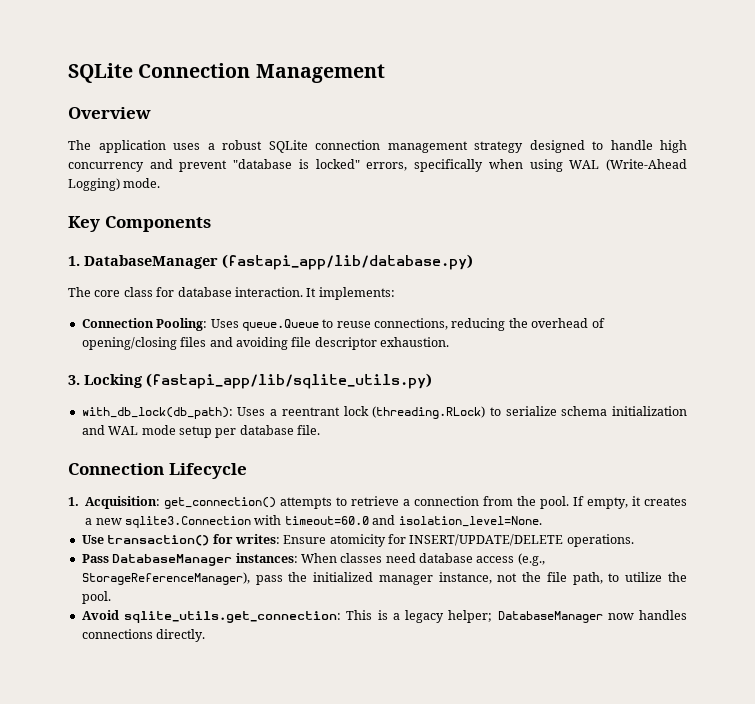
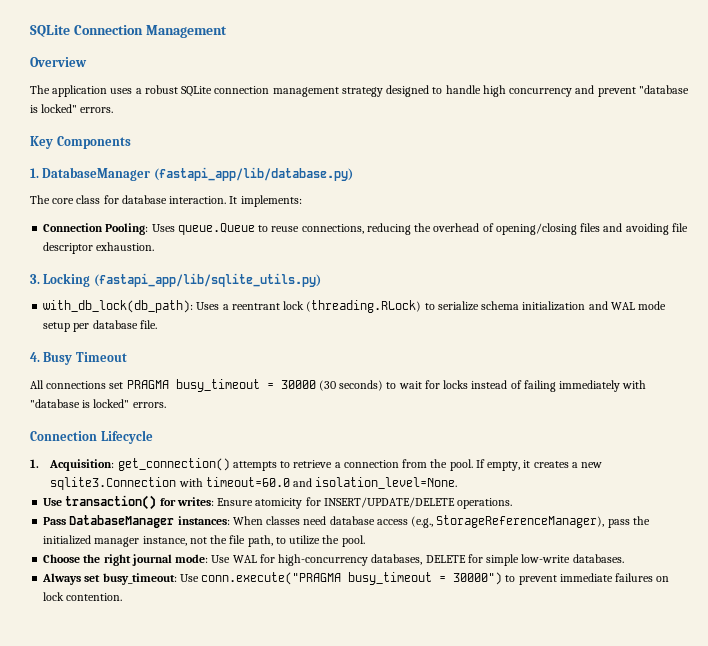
- The application uses a robust SQLite connection management strategy designed to handle high concurrency and prevent "database is locked" errors, specifically when using WAL (Write-Ahead Logging) mode.
+ The application uses a robust SQLite connection management strategy designed to handle high concurrency and prevent "database is locked" errors.
+ 4. Busy Timeout
+ All connections set PRAGMA busy_timeout = 30000 (30 seconds) to wait for locks instead of failing immediately with "database is locked" errors.
- Avoid sqlite_utils.get_connection: This is a legacy helper; DatabaseManager now handles connections directly.
+ Choose the right journal mode: Use WAL for high-concurrency databases, DELETE for simple low-write databases.
+ Always set busy_timeout: Use conn.execute("PRAGMA busy_timeout = 30000") to prevent immediate failures on lock contention.

